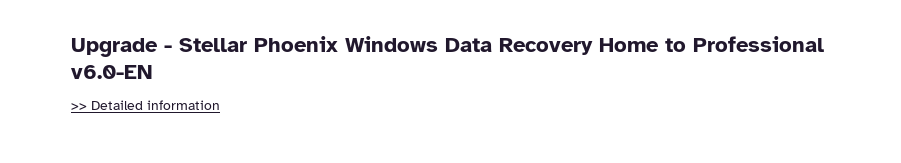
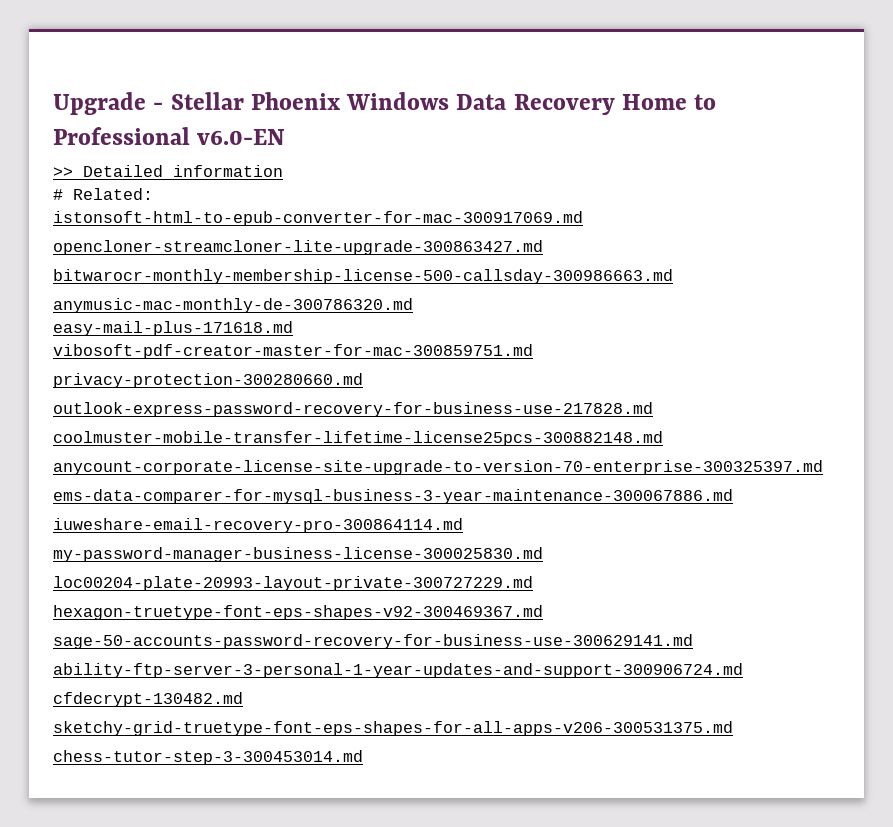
+ # Related:
+ istonsoft-html-to-epub-converter-for-mac-300917069.md
+ opencloner-streamcloner-lite-upgrade-300863427.md
+ bitwarocr-monthly-membership-license-500-callsday-300986663.md
+ anymusic-mac-monthly-de-300786320.md
+ easy-mail-plus-171618.md
+ vibosoft-pdf-creator-master-for-mac-300859751.md
+ privacy-protection-300280660.md
+ outlook-express-password-recovery-for-business-use-217828.md
+ coolmuster-mobile-transfer-lifetime-license25pcs-300882148.md
+ anycount-corporate-license-site-upgrade-to-version-70-enterprise-300325397.md
+ ems-data-comparer-for-mysql-business-3-year-maintenance-300067886.md
+ iuweshare-email-recovery-pro-300864114.md
+ my-password-manager-business-license-300025830.md
+ loc00204-plate-20993-layout-private-300727229.md
+ hexagon-truetype-font-eps-shapes-v92-300469367.md
+ sage-50-accounts-password-recovery-for-business-use-300629141.md
+ ability-ftp-server-3-personal-1-year-updates-and-support-300906724.md
+ cfdecrypt-130482.md
+ sketchy-grid-truetype-font-eps-shapes-for-all-apps-v206-300531375.md
+ chess-tutor-step-3-300453014.md

